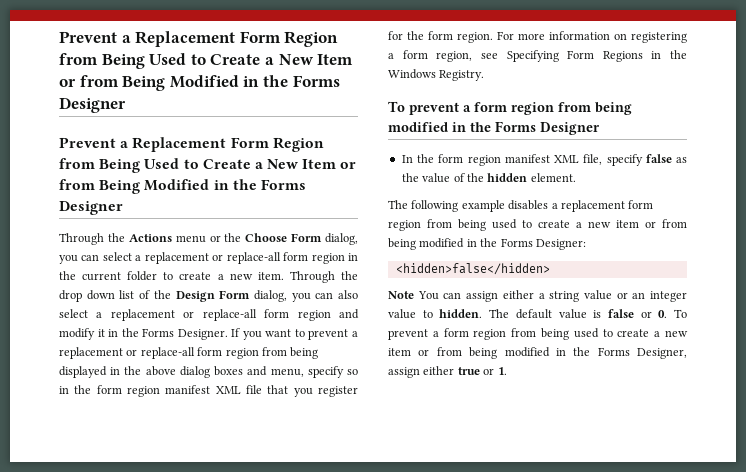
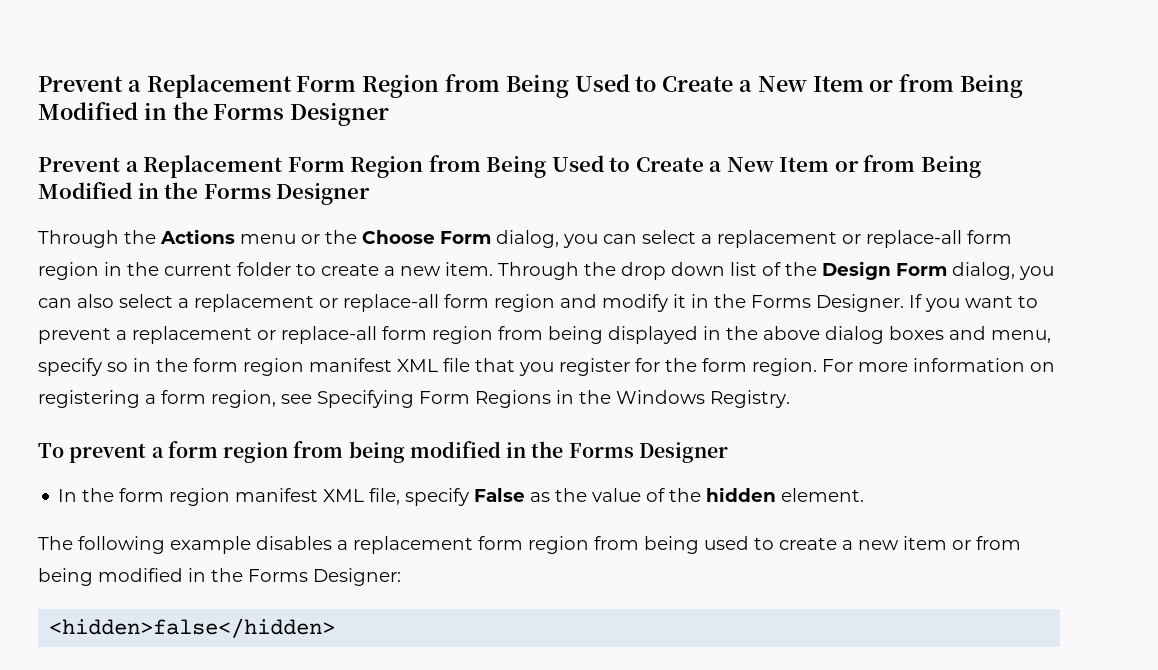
- In the form region manifest XML file, specify false as the value of the hidden element.
+ In the form region manifest XML file, specify False as the value of the hidden element.
- Note You can assign either a string value or an integer value to hidden. The default value is false or 0. To prevent a form region from being used to create a new item or from being modified in the Forms Designer, assign either true or 1.

